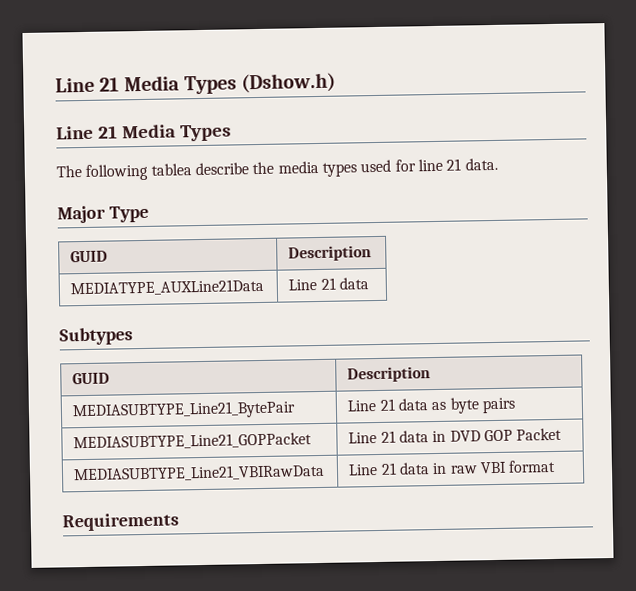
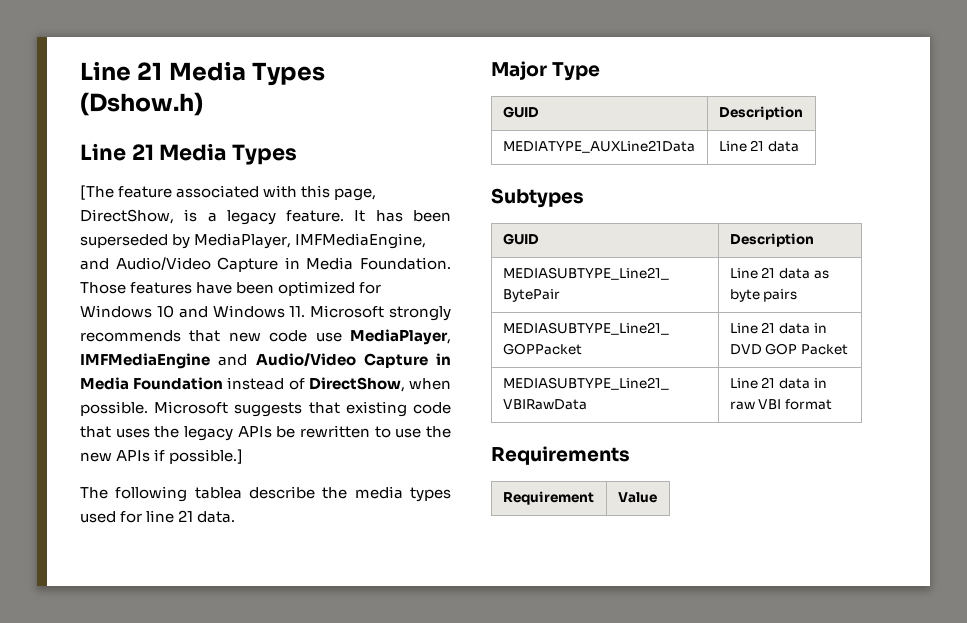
+ [The feature associated with this page, DirectShow, is a legacy feature. It has been superseded by MediaPlayer, IMFMediaEngine, and Audio/Video Capture in Media Foundation. Those features have been optimized for Windows 10 and Windows 11. Microsoft strongly recommends that new code use MediaPlayer, IMFMediaEngine and Audio/Video Capture in Media Foundation instead of DirectShow, when possible. Microsoft suggests that existing code that uses the legacy APIs be rewritten to use the new APIs if possible.]
+ Requirement | Value

